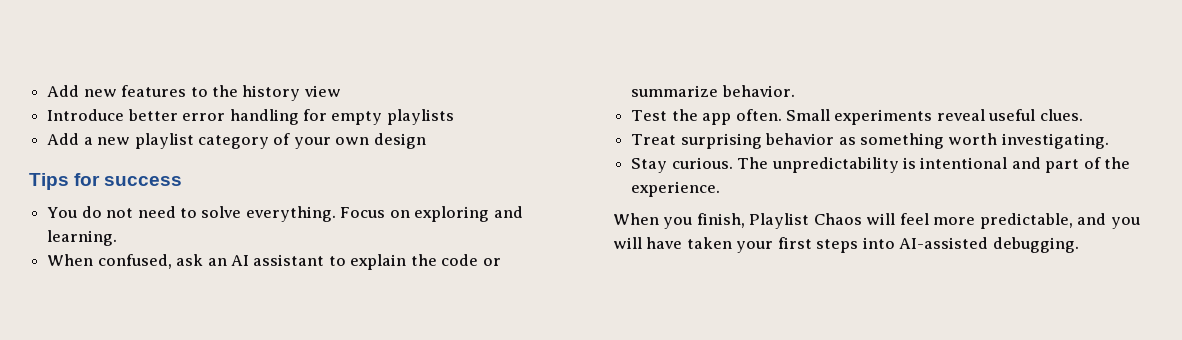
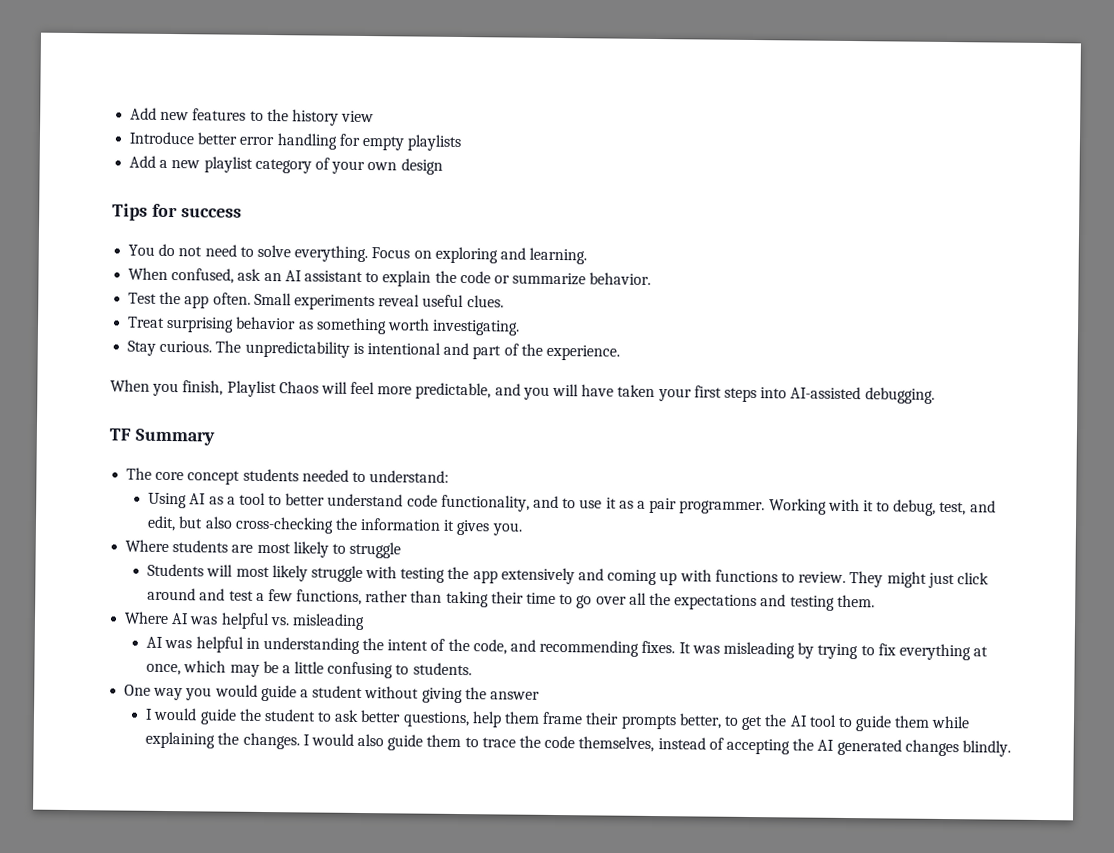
+ TF Summary
+ The core concept students needed to understand:
+ Using AI as a tool to better understand code functionality, and to use it as a pair programmer. Working with it to debug, test, and edit, but also cross-checking the information it gives you.
+ Where students are most likely to struggle
+ Students will most likely struggle with testing the app extensively and coming up with functions to review. They might just click around and test a few functions, rather than taking their time to go over all the expectations and testing them.
+ Where AI was helpful vs. misleading
+ AI was helpful in understanding the intent of the code, and recommending fixes. It was misleading by trying to fix everything at once, which may be a little confusing to students.
+ One way you would guide a student without giving the answer
+ I would guide the student to ask better questions, help them frame their prompts better, to get the AI tool to guide them while explaining the changes. I would also guide them to trace the code themselves, instead of accepting the AI generated changes blindly.

